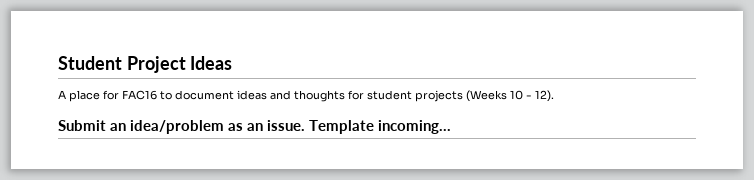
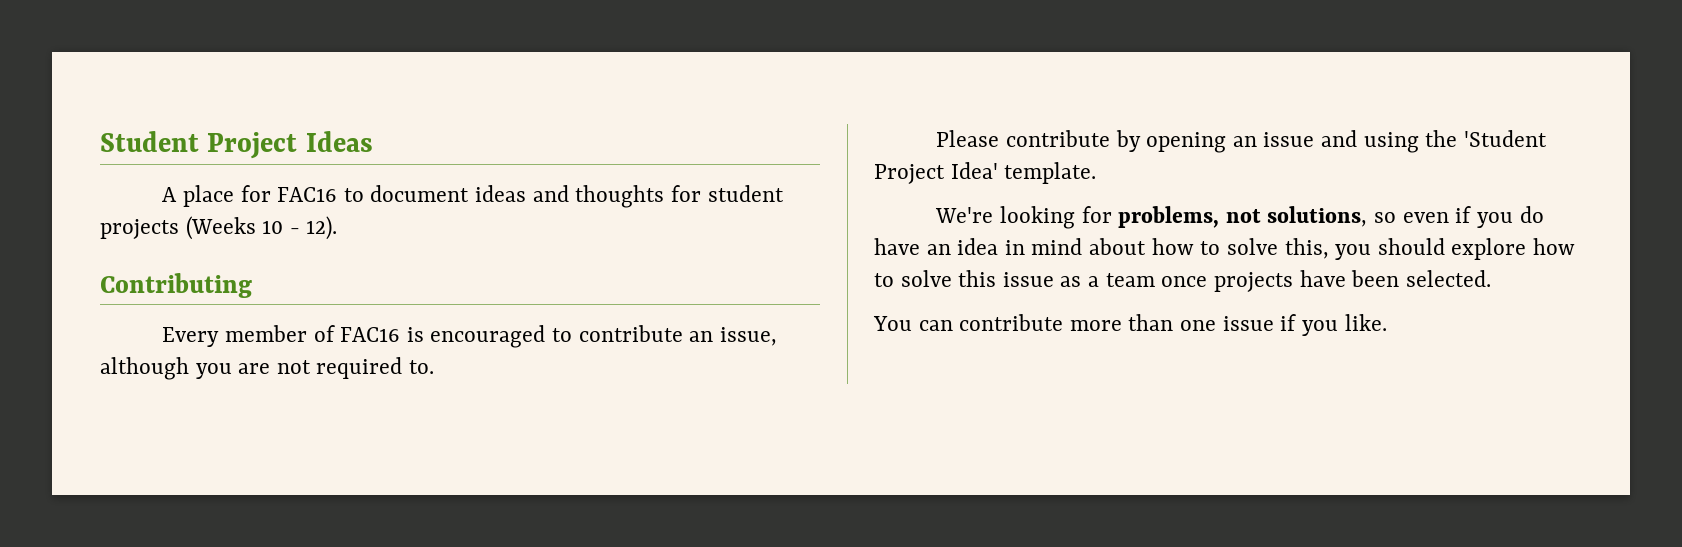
- Submit an idea/problem as an issue. Template incoming...
+ Contributing
+ Every member of FAC16 is encouraged to contribute an issue, although you are not required to.
+ Please contribute by opening an issue and using the 'Student Project Idea' template.
+ We're looking for problems, not solutions, so even if you do have an idea in mind about how to solve this, you should explore how to solve this issue as a team once projects have been selected.
+ You can contribute more than one issue if you like.

